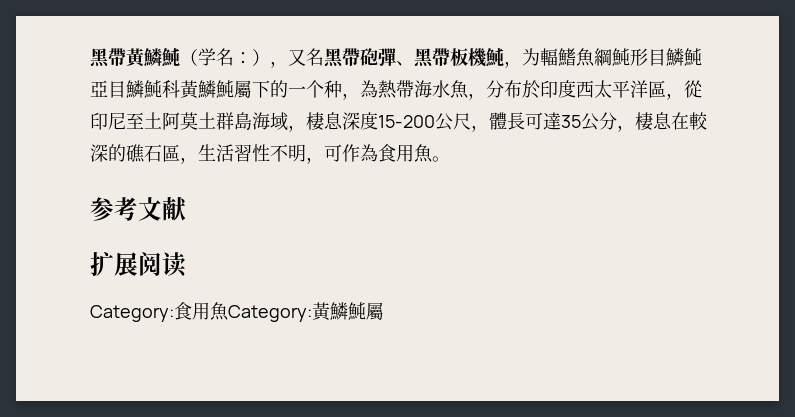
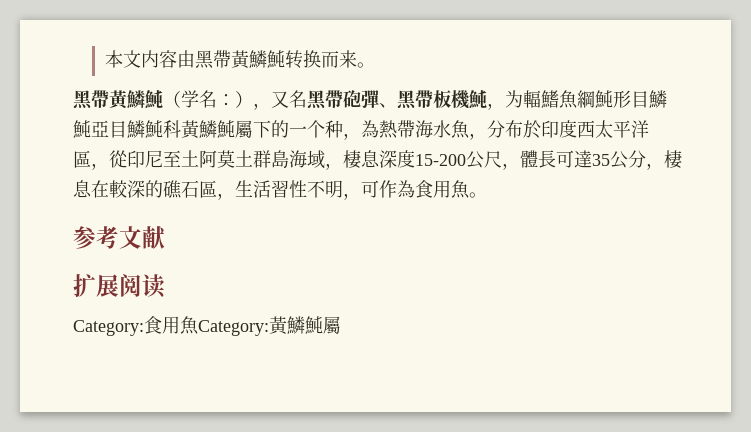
+ 本文内容由黑帶黃鱗魨转换而来。

